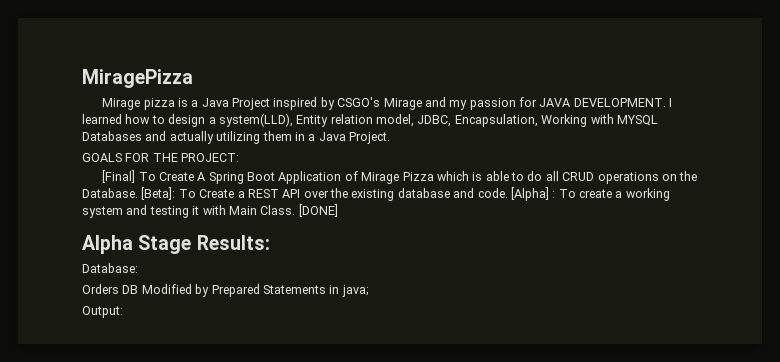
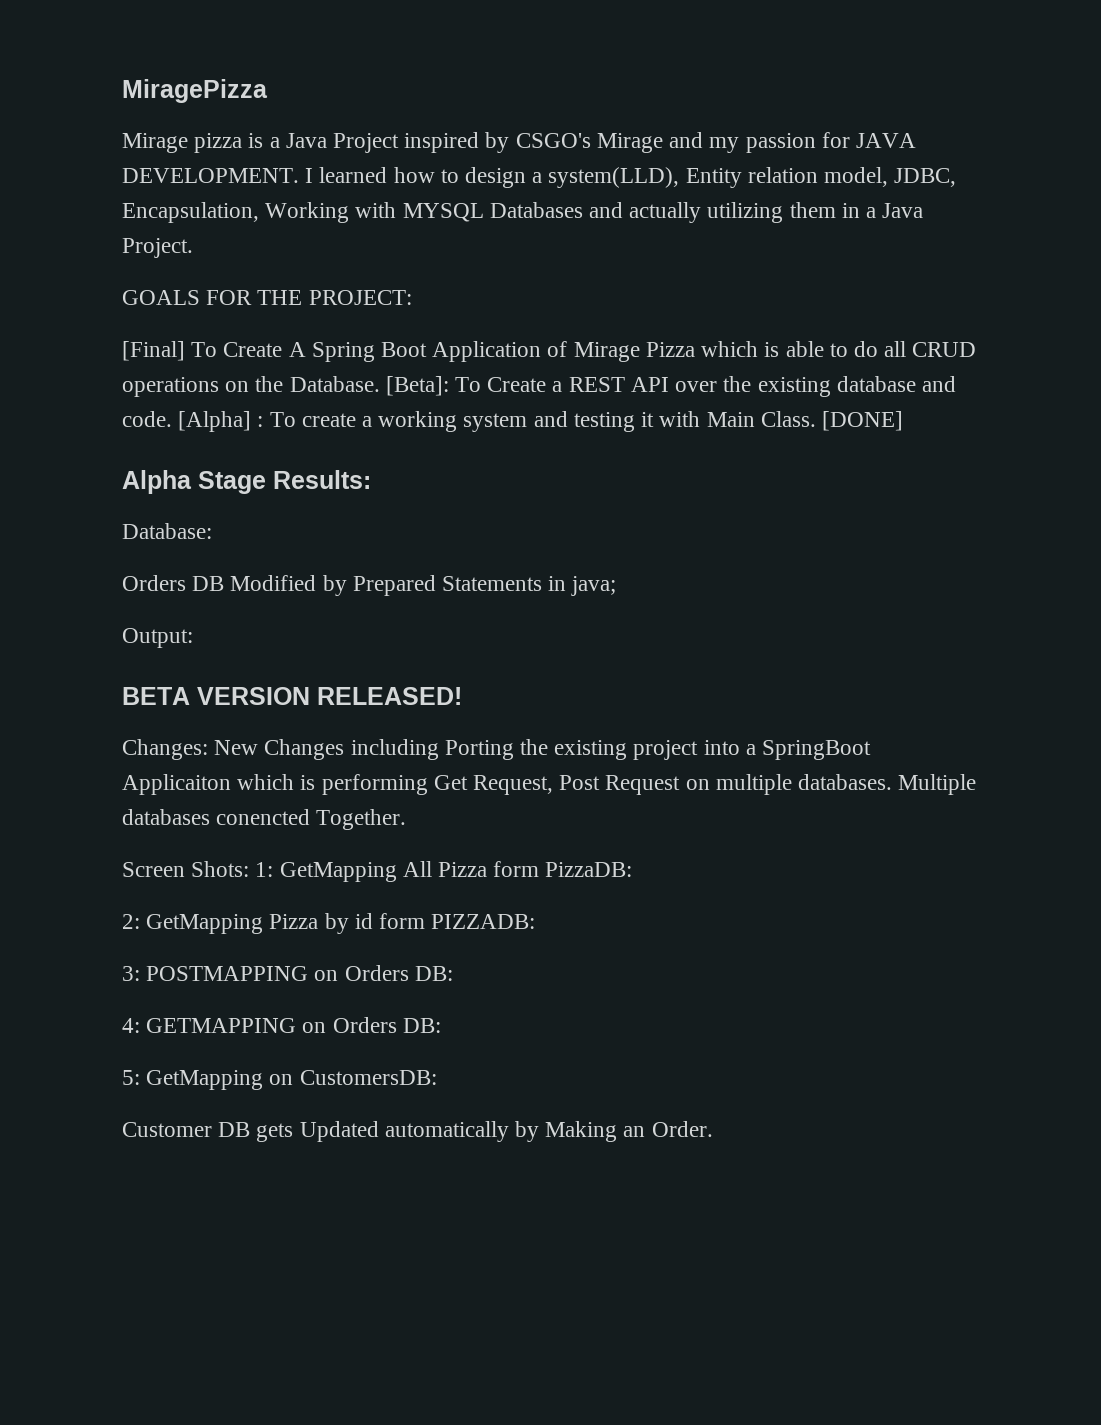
+ BETA VERSION RELEASED!
+ Changes: New Changes including Porting the existing project into a SpringBoot Applicaiton which is performing Get Request, Post Request on multiple databases. Multiple databases conencted Together.
+ Screen Shots: 1: GetMapping All Pizza form PizzaDB:
+ 2: GetMapping Pizza by id form PIZZADB:
+ 3: POSTMAPPING on Orders DB:
+ 4: GETMAPPING on Orders DB:
+ 5: GetMapping on CustomersDB:
+ Customer DB gets Updated automatically by Making an Order.

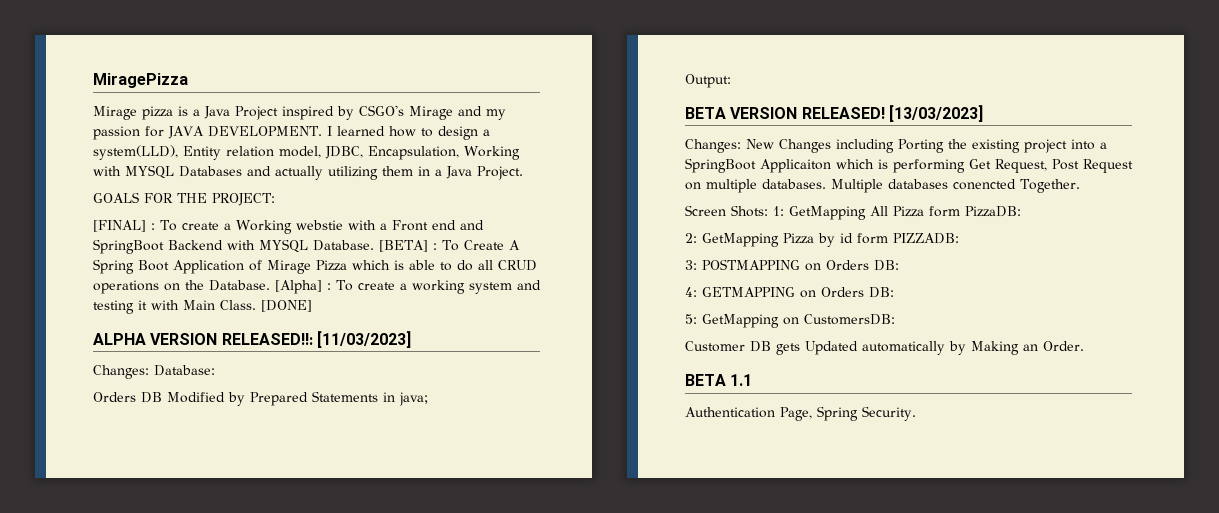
- [Final] To Create A Spring Boot Application of Mirage Pizza which is able to do all CRUD operations on the Database.
+ [FINAL] : To create a Working webstie with a Front end and SpringBoot Backend with MYSQL Database. [BETA] : To Create A Spring Boot Application of Mirage Pizza which is able to do all CRUD operations on the Database.
- [Beta]: To Create a REST API over the existing database and code.
- Alpha Stage Results:
- Database:
+ ALPHA VERSION RELEASED!!: [11/03/2023]
+ Changes: Database:
+ [13/03/2023]
+ BETA 1.1
+ Authentication Page, Spring Security.

